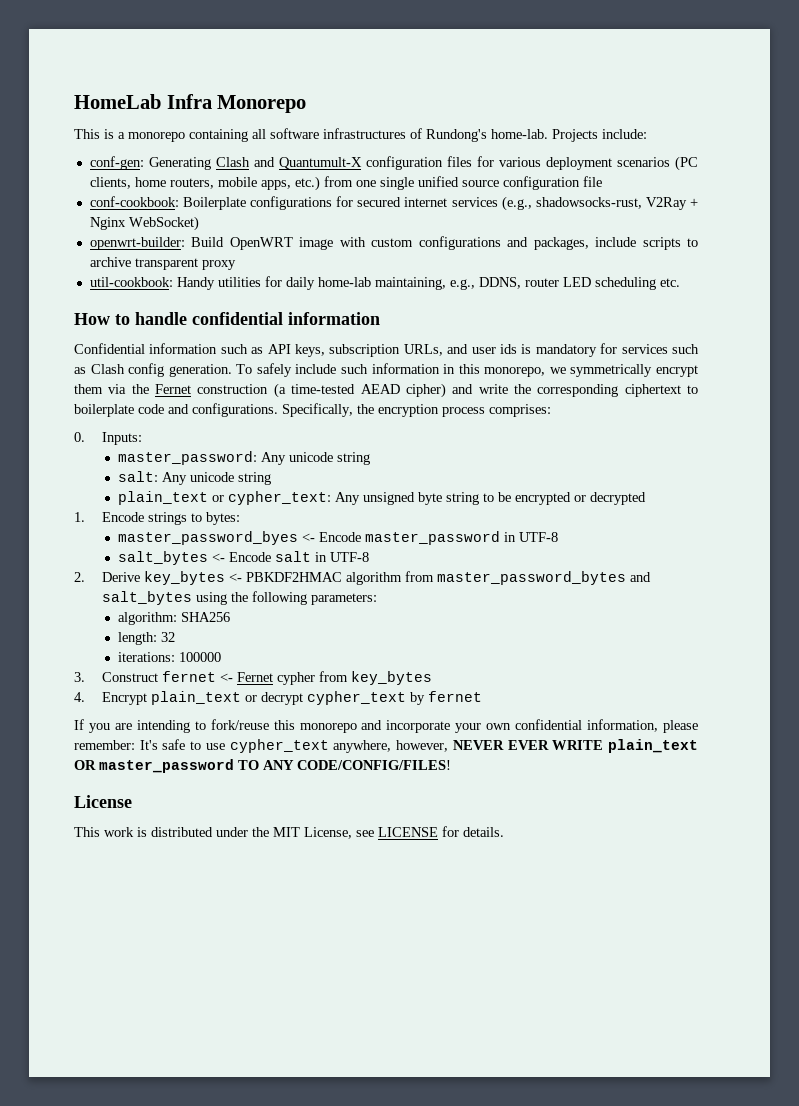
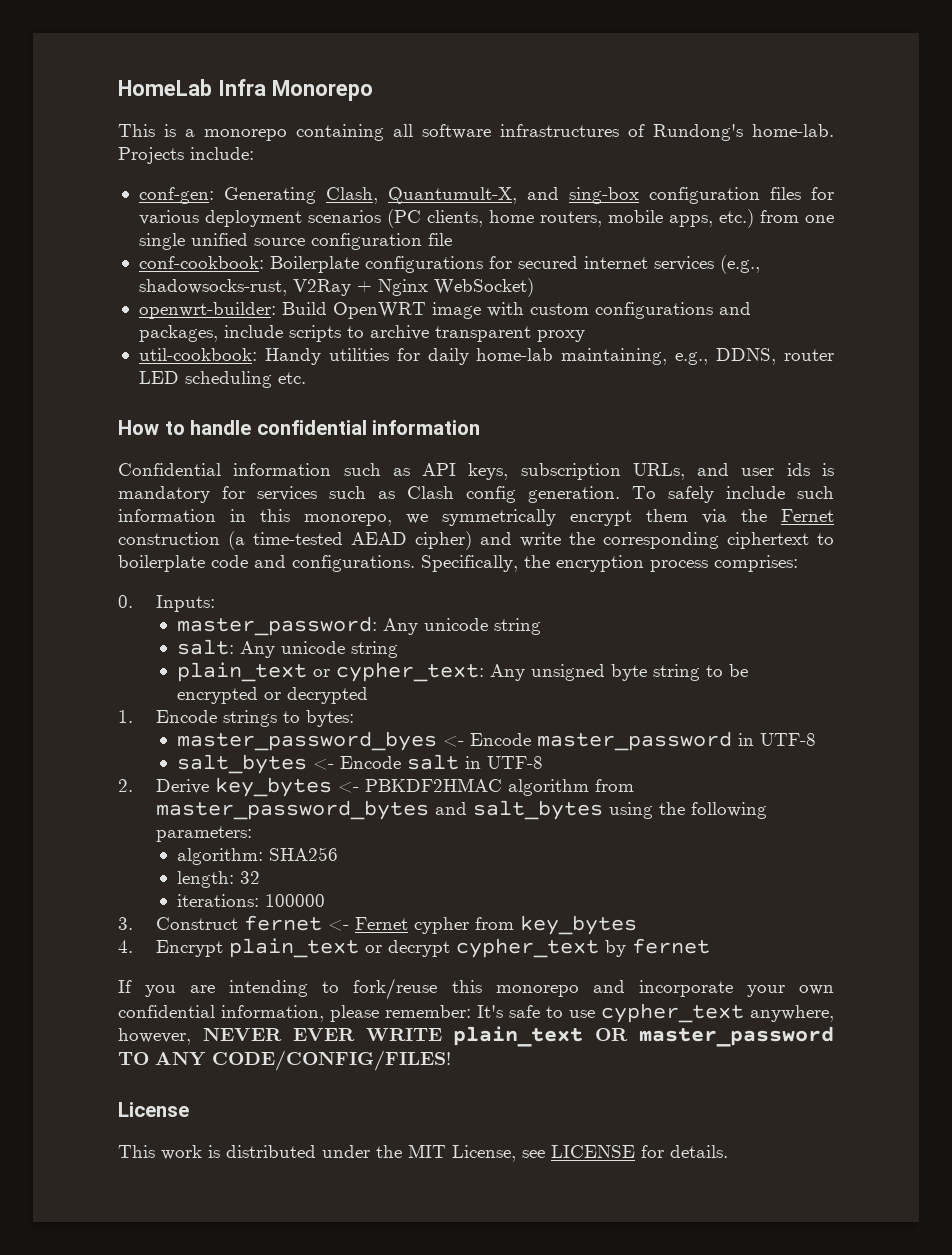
- conf-gen: Generating Clash and Quantumult-X configuration files for various deployment scenarios (PC clients, home routers, mobile apps, etc.) from one single unified source configuration file
+ conf-gen: Generating Clash, Quantumult-X, and sing-box configuration files for various deployment scenarios (PC clients, home routers, mobile apps, etc.) from one single unified source configuration file

